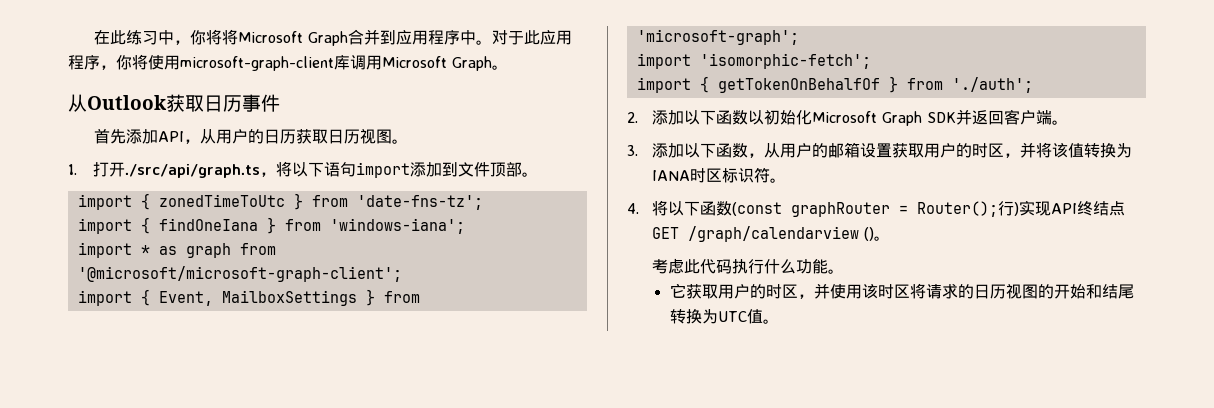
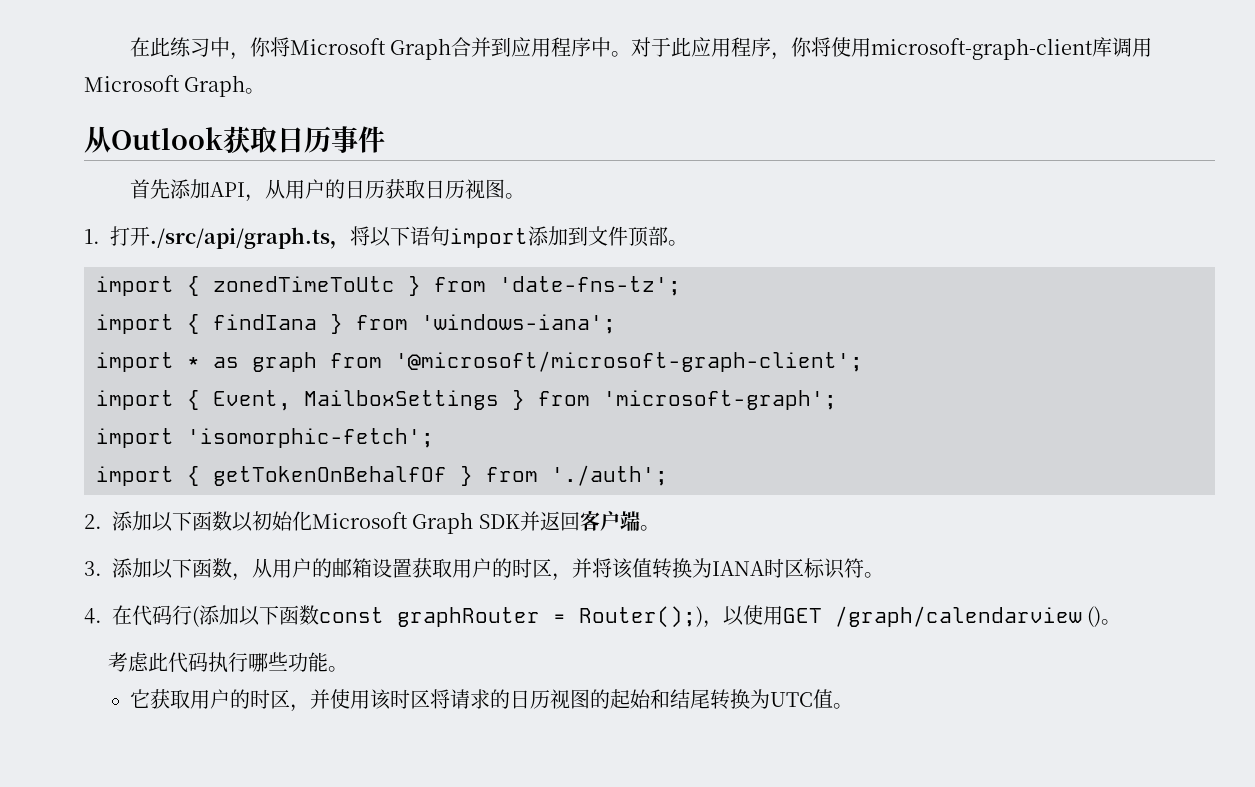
- 在此练习中，你将将Microsoft Graph合并到应用程序中。
+ 在此练习中，你将Microsoft Graph合并到应用程序中。
- import { findOneIana } from 'windows-iana';
+ import { findIana } from 'windows-iana';
- 4.将以下函数(const graphRouter = Router();行)实现API终结点GET /graph/calendarview ()。
+ 4.在代码行(添加以下函数const graphRouter = Router();)，以使用GET /graph/calendarview ()。
- 考虑此代码执行什么功能。
+ 考虑此代码执行哪些功能。
- 它获取用户的时区，并使用该时区将请求的日历视图的开始和结尾转换为UTC值。
+ 它获取用户的时区，并使用该时区将请求的日历视图的起始和结尾转换为UTC值。

